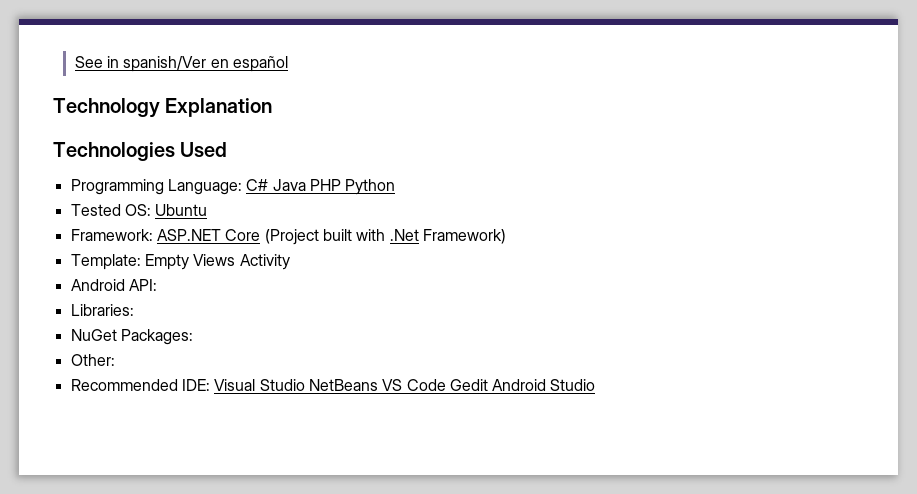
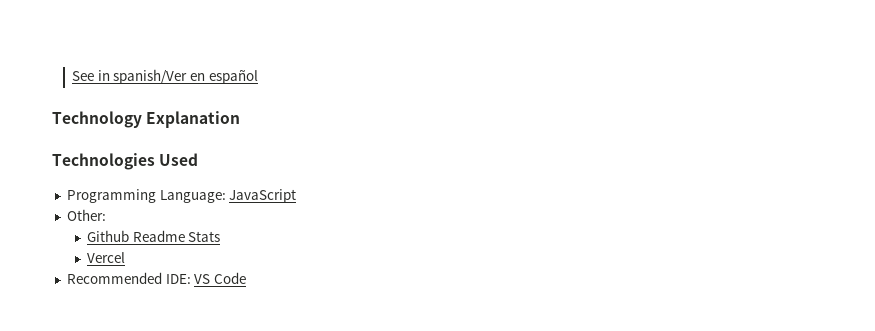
- Programming Language: C# Java PHP Python
- Tested OS: Ubuntu
- Framework: ASP.NET Core (Project built with .Net Framework)
- Template: Empty Views Activity
- Android API:
- Libraries:
- NuGet Packages:
+ Programming Language: JavaScript
  Other:
- Recommended IDE: Visual Studio NetBeans VS Code Gedit Android Studio
+ Github Readme Stats
+ Vercel
+ Recommended IDE: VS Code

